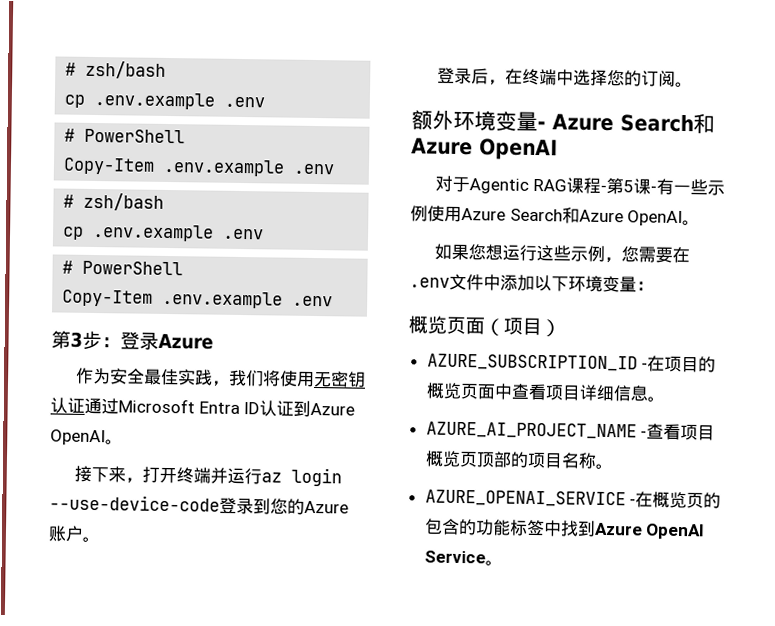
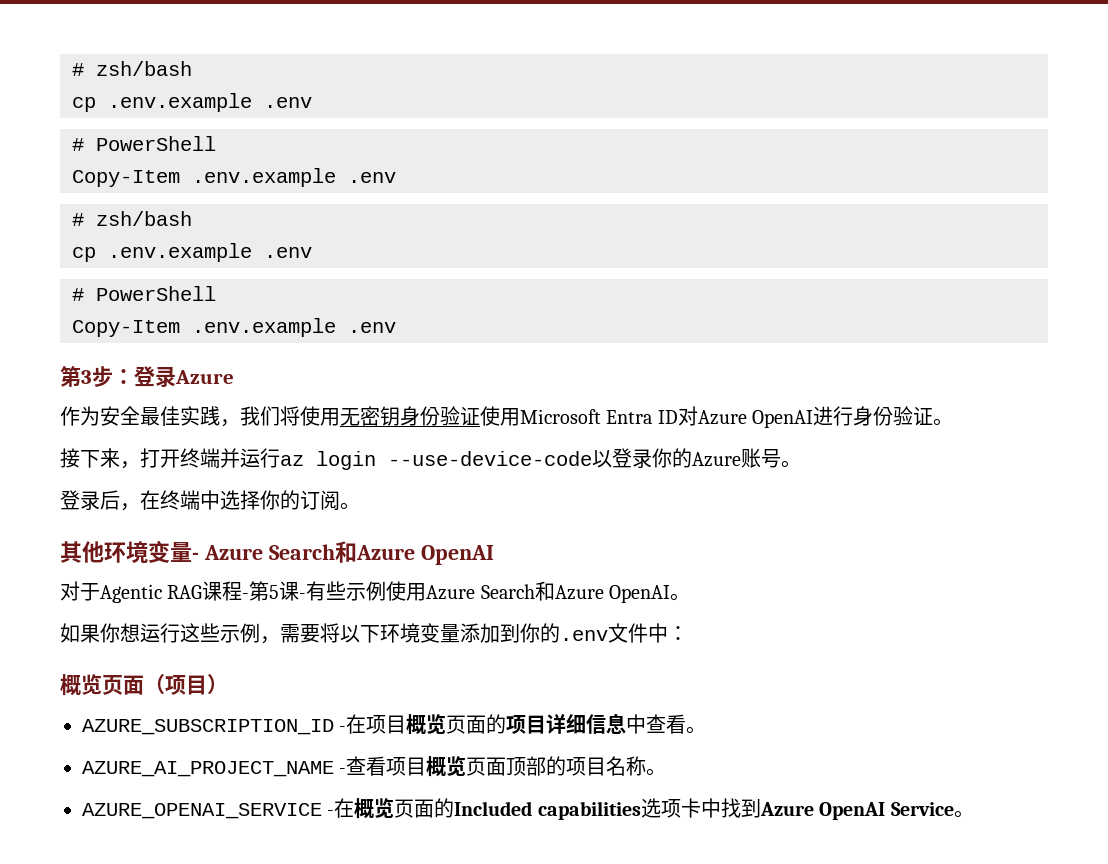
- 作为安全最佳实践，我们将使用无密钥认证通过Microsoft Entra ID认证到Azure OpenAI。
+ 作为安全最佳实践，我们将使用无密钥身份验证使用Microsoft Entra ID对Azure OpenAI进行身份验证。
- 接下来，打开终端并运行az login --use-device-code登录到您的Azure账户。
+ 接下来，打开终端并运行az login --use-device-code以登录你的Azure账号。
- 登录后，在终端中选择您的订阅。
+ 登录后，在终端中选择你的订阅。
- 额外环境变量- Azure Search和Azure OpenAI
+ 其他环境变量- Azure Search和Azure OpenAI
- 对于Agentic RAG课程-第5课-有一些示例使用Azure Search和Azure OpenAI。
+ 对于Agentic RAG课程-第5课-有些示例使用Azure Search和Azure OpenAI。
- 如果您想运行这些示例，您需要在.env文件中添加以下环境变量：
+ 如果你想运行这些示例，需要将以下环境变量添加到你的.env文件中：
- AZURE_SUBSCRIPTION_ID -在项目的概览页面中查看项目详细信息。
+ AZURE_SUBSCRIPTION_ID -在项目概览页面的项目详细信息中查看。
- AZURE_AI_PROJECT_NAME -查看项目概览页顶部的项目名称。
+ AZURE_AI_PROJECT_NAME -查看项目概览页面顶部的项目名称。
- AZURE_OPENAI_SERVICE -在概览页的包含的功能标签中找到Azure OpenAI Service。
+ AZURE_OPENAI_SERVICE -在概览页面的Included capabilities选项卡中找到Azure OpenAI Service。

